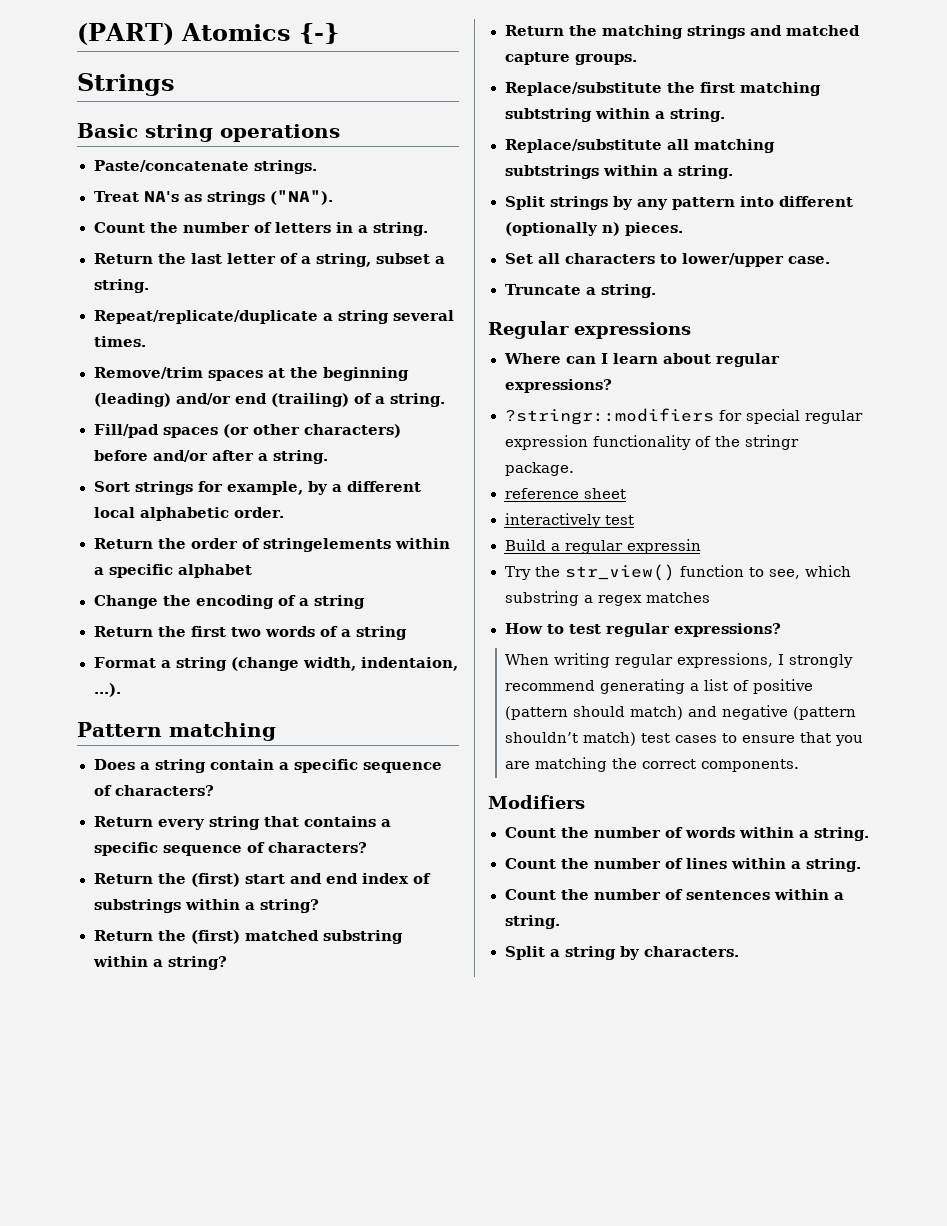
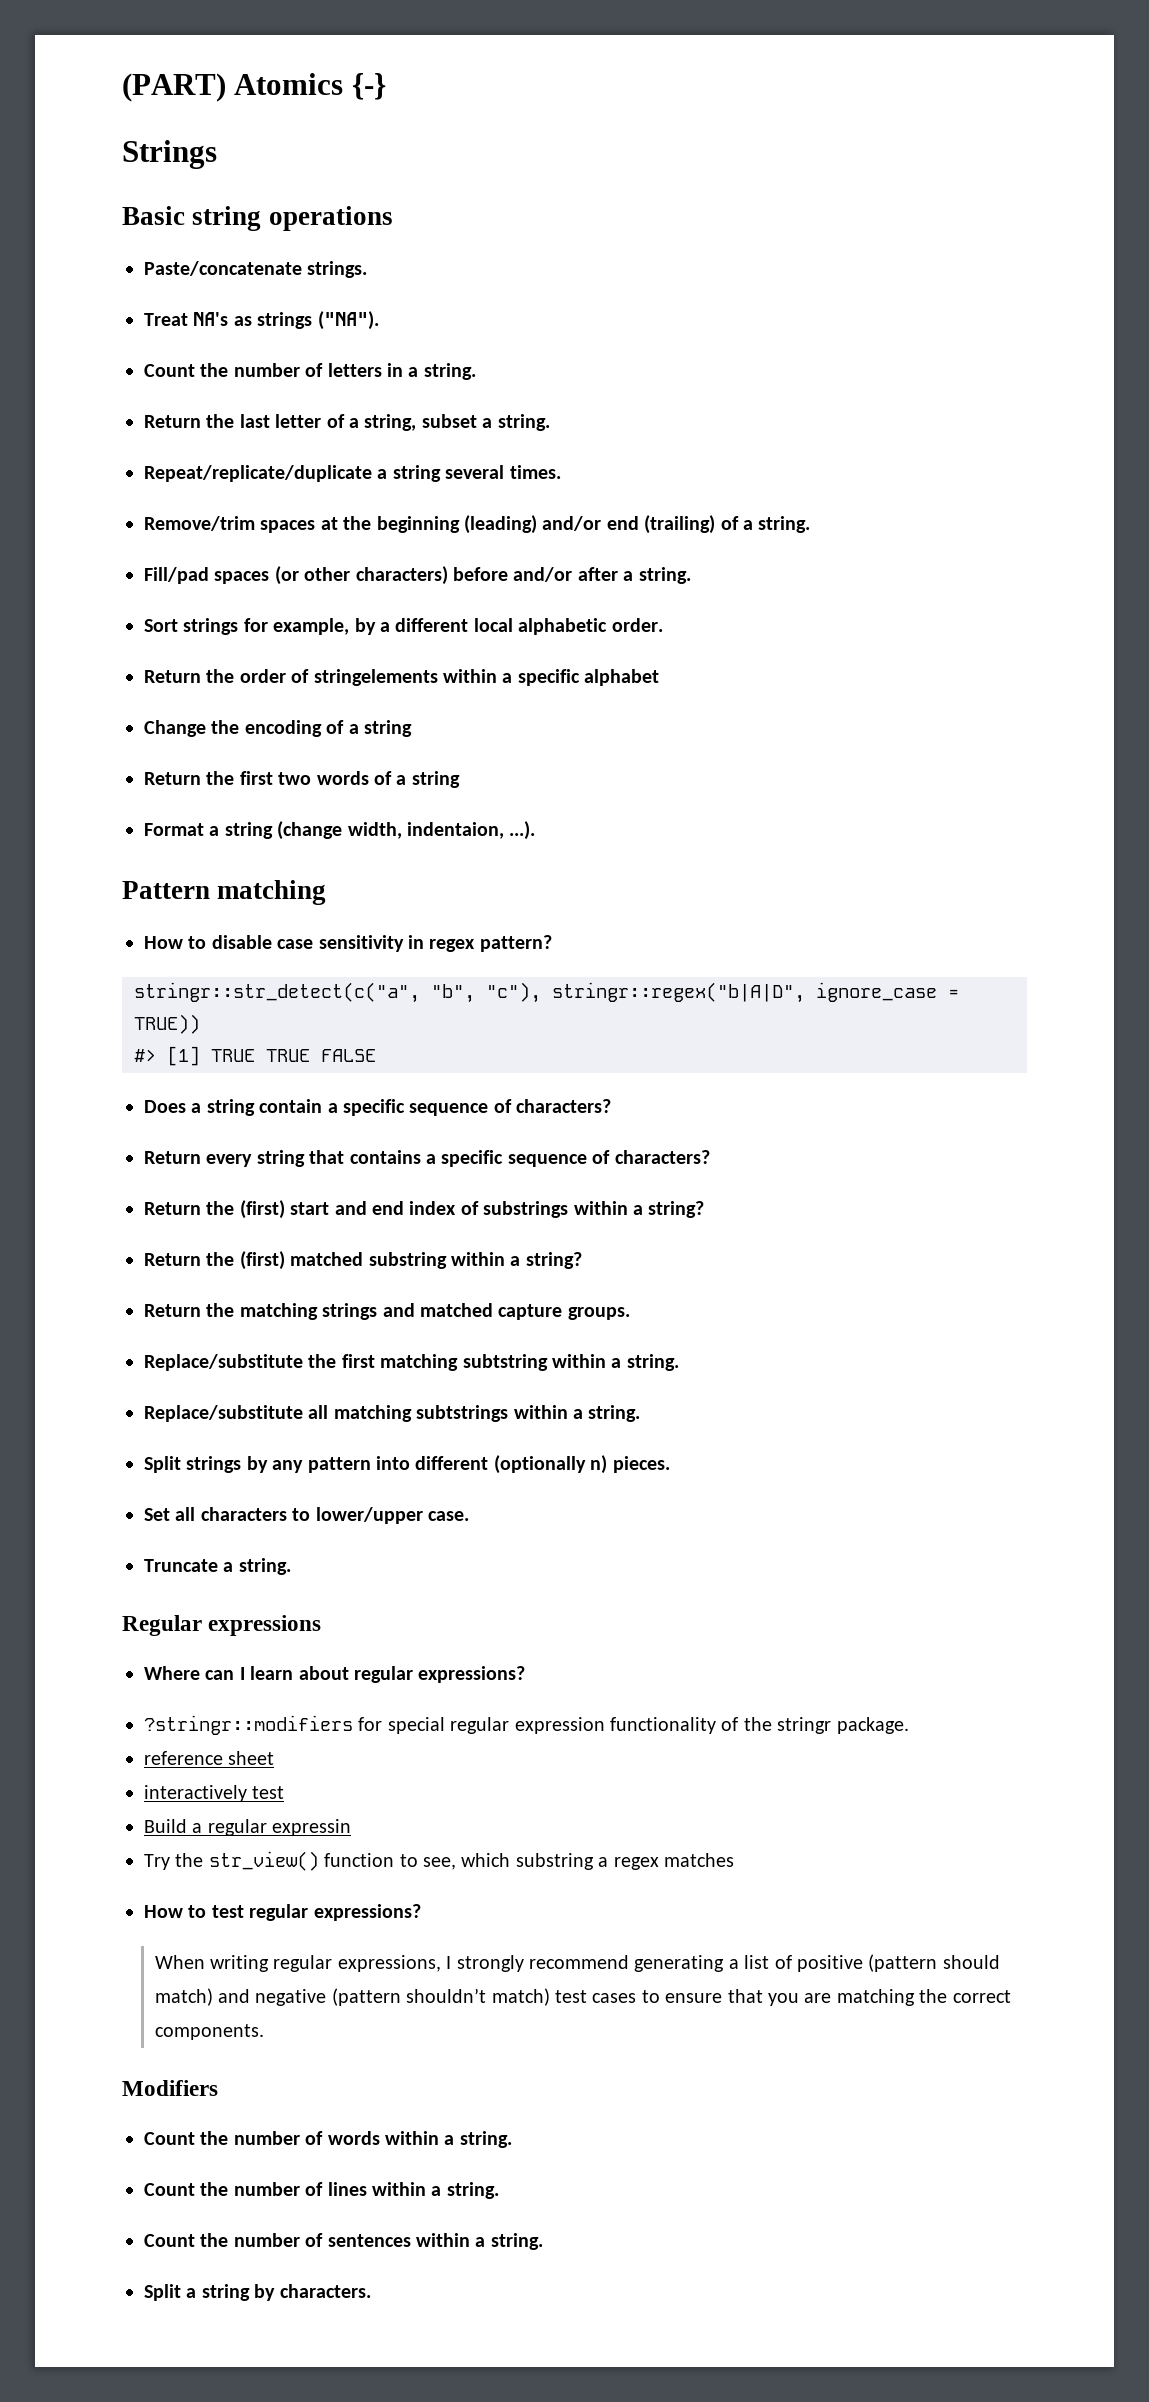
+ How to disable case sensitivity in regex pattern?
+ stringr::str_detect(c("a", "b", "c"), stringr::regex("b|A|D", ignore_case = TRUE))
+ #> [1] TRUE TRUE FALSE

